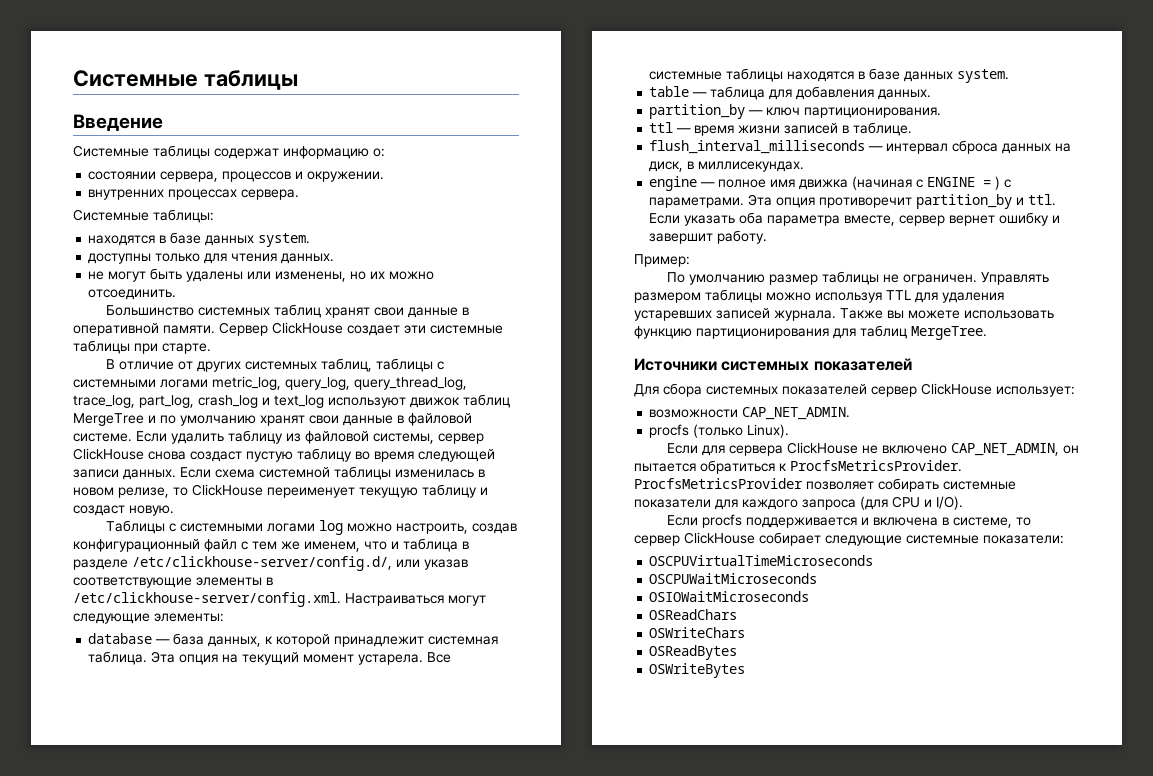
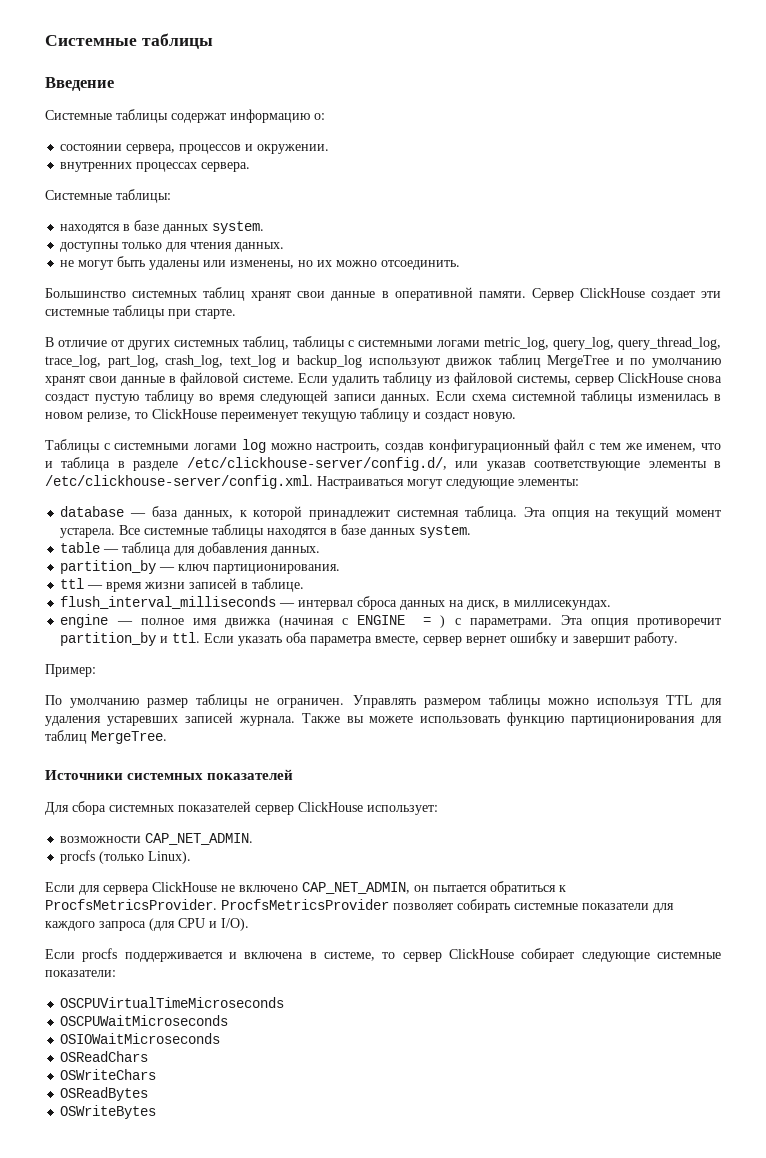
- В отличие от других системных таблиц, таблицы с системными логами metric_log, query_log, query_thread_log, trace_log, part_log, crash_log и text_log используют движок таблиц MergeTree и по умолчанию хранят свои данные в файловой системе.
+ В отличие от других системных таблиц, таблицы с системными логами metric_log, query_log, query_thread_log, trace_log, part_log, crash_log, text_log и backup_log используют движок таблиц MergeTree и по умолчанию хранят свои данные в файловой системе.

